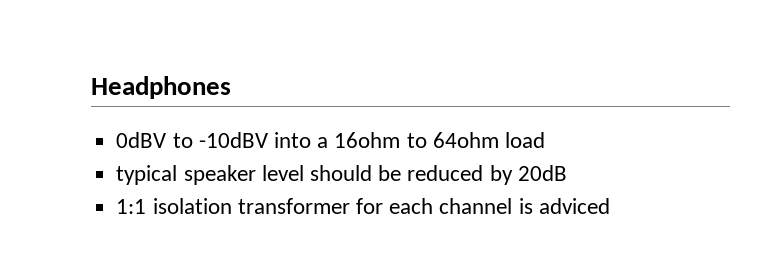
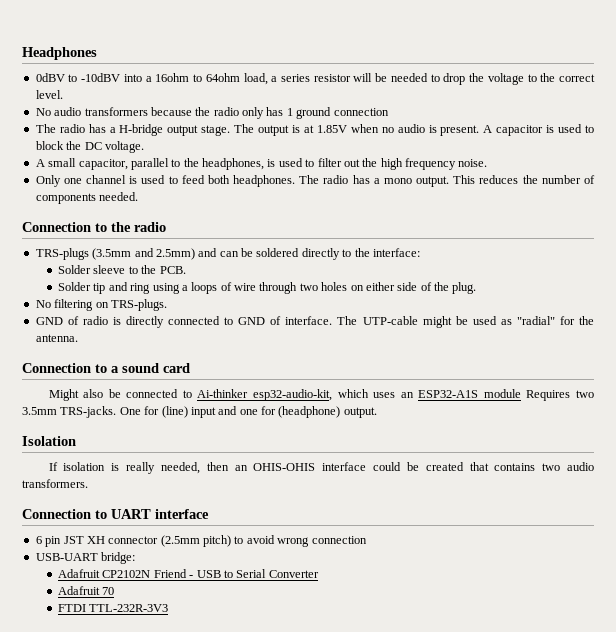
- 0dBV to -10dBV into a 16ohm to 64ohm load
- typical speaker level should be reduced by 20dB
- 1:1 isolation transformer for each channel is adviced
+ 0dBV to -10dBV into a 16ohm to 64ohm load, a series resistor will be needed to drop the voltage to the correct level.
+ No audio transformers because the radio only has 1 ground connection
+ The radio has a H-bridge output stage. The output is at 1.85V when no audio is present. A capacitor is used to block the DC voltage.
+ A small capacitor, parallel to the headphones, is used to filter out the high frequency noise.
+ Only one channel is used to feed both headphones. The radio has a mono output. This reduces the number of components needed.
+ Connection to the radio
+ TRS-plugs (3.5mm and 2.5mm) and can be soldered directly to the interface:
+ Solder sleeve to the PCB.
+ Solder tip and ring using a loops of wire through two holes on either side of the plug.
+ No filtering on TRS-plugs.
+ GND of radio is directly connected to GND of interface. The UTP-cable might be used as "radial" for the antenna.
+ Connection to a sound card
+ Might also be connected to Ai-thinker esp32-audio-kit, which uses an ESP32-A1S module Requires two 3.5mm TRS-jacks. One for (line) input and one for (headphone) output.
+ Isolation
+ If isolation is really needed, then an OHIS-OHIS interface could be created that contains two audio transformers.
+ Connection to UART interface
+ 6 pin JST XH connector (2.5mm pitch) to avoid wrong connection
+ USB-UART bridge:
+ Adafruit CP2102N Friend - USB to Serial Converter
+ Adafruit 70
+ FTDI TTL-232R-3V3

